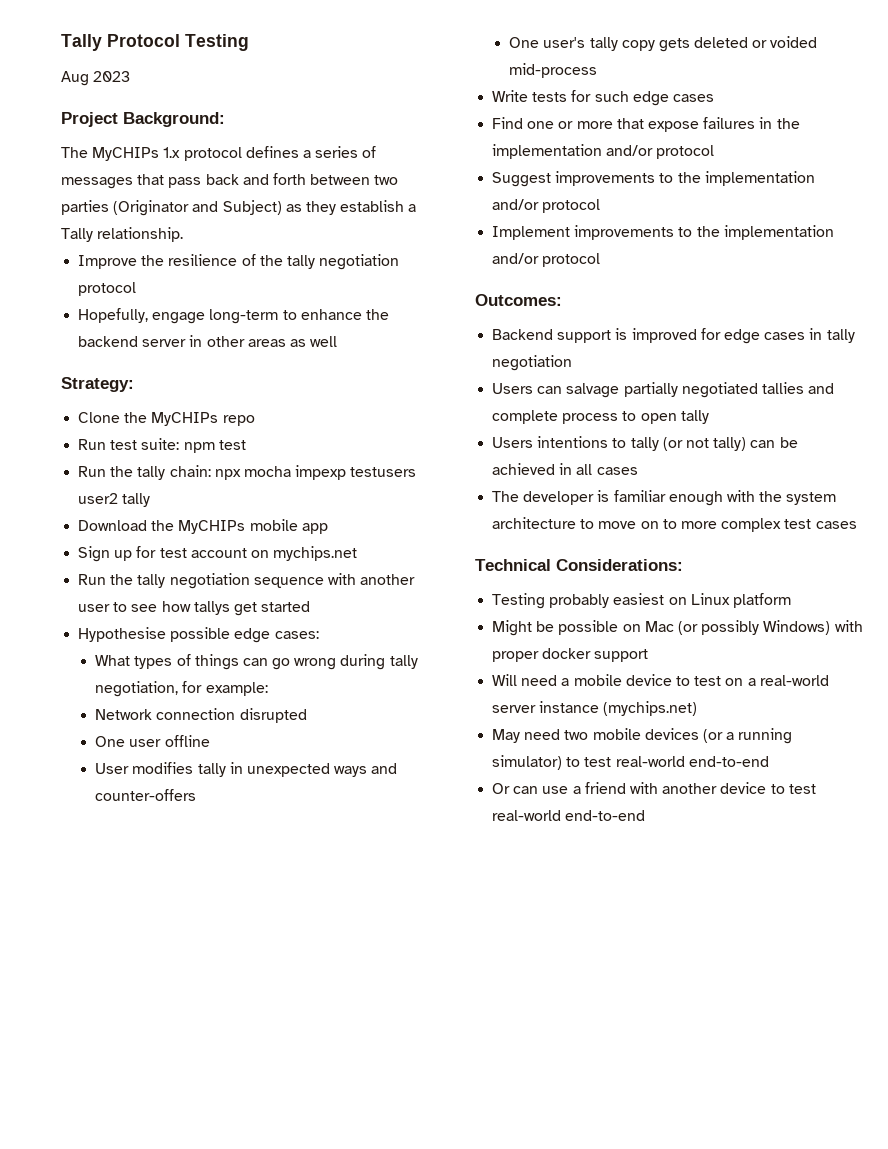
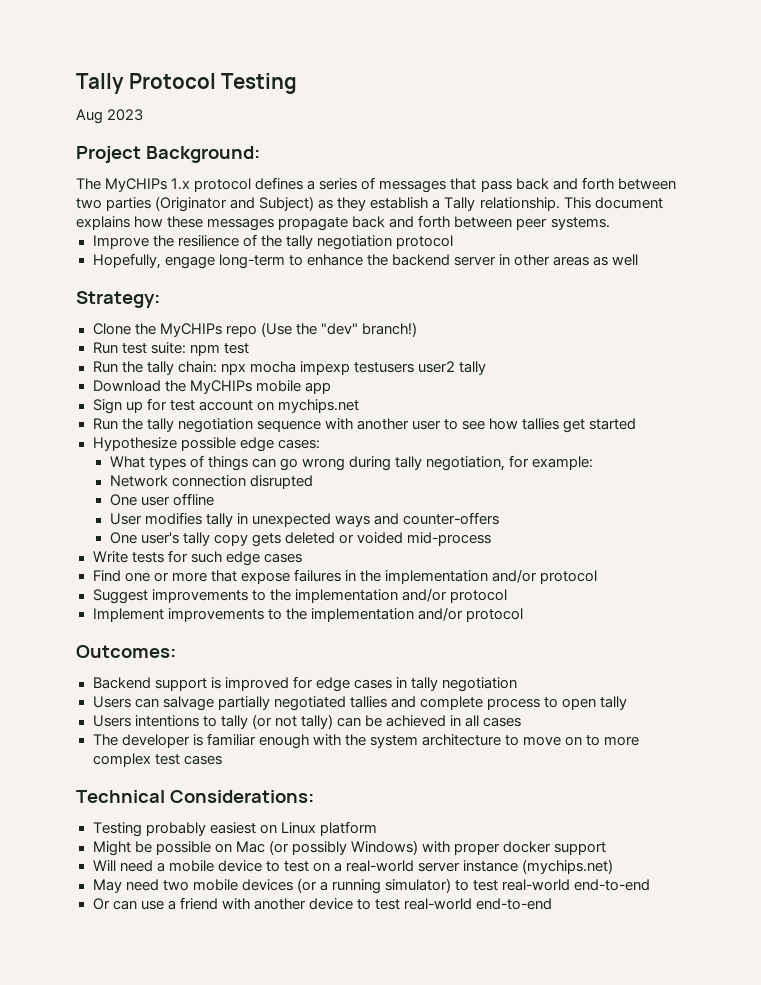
+ This document explains how these messages propagate back and forth between peer systems.
- Clone the MyCHIPs repo
+ Clone the MyCHIPs repo (Use the "dev" branch!)
- Run the tally negotiation sequence with another user to see how tallys get started
+ Run the tally negotiation sequence with another user to see how tallies get started
- Hypothesise possible edge cases:
+ Hypothesize possible edge cases:

